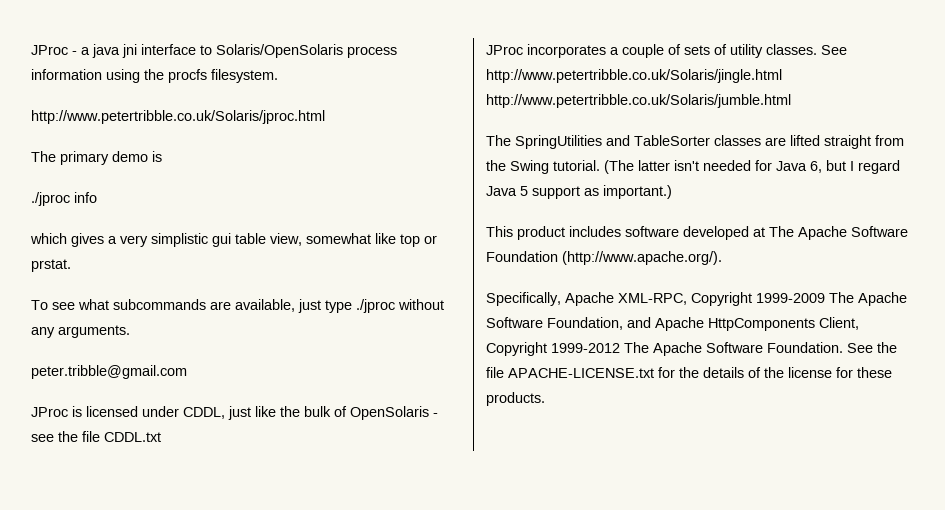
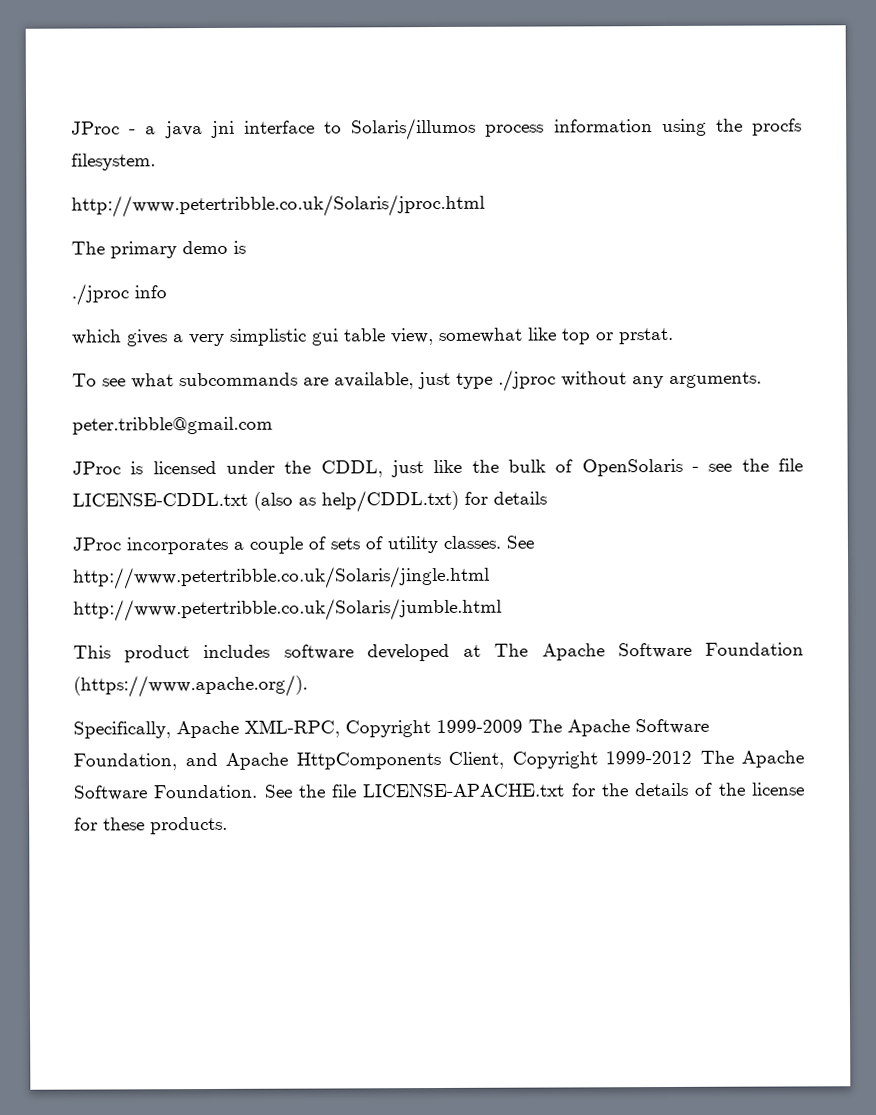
- JProc - a java jni interface to Solaris/OpenSolaris process information using the procfs filesystem.
+ JProc - a java jni interface to Solaris/illumos process information using the procfs filesystem.
- JProc is licensed under CDDL, just like the bulk of OpenSolaris - see the file CDDL.txt
+ JProc is licensed under the CDDL, just like the bulk of OpenSolaris - see the file LICENSE-CDDL.txt (also as help/CDDL.txt) for details
- The SpringUtilities and TableSorter classes are lifted straight from the Swing tutorial. (The latter isn't needed for Java 6, but I regard Java 5 support as important.)
- This product includes software developed at The Apache Software Foundation (http://www.apache.org/).
+ This product includes software developed at The Apache Software Foundation (https://www.apache.org/).
- See the file APACHE-LICENSE.txt for the details of the license for these products.
+ See the file LICENSE-APACHE.txt for the details of the license for these products.

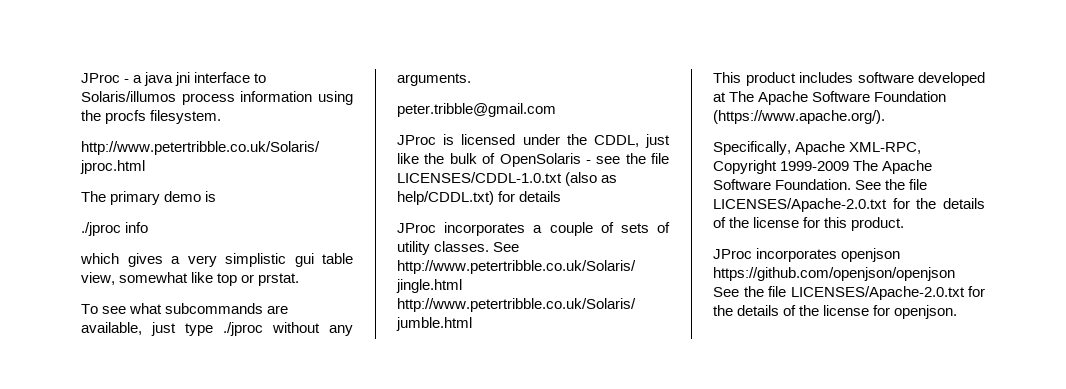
- JProc is licensed under the CDDL, just like the bulk of OpenSolaris - see the file LICENSE-CDDL.txt (also as help/CDDL.txt) for details
+ JProc is licensed under the CDDL, just like the bulk of OpenSolaris - see the file LICENSES/CDDL-1.0.txt (also as help/CDDL.txt) for details
- Specifically, Apache XML-RPC, Copyright 1999-2009 The Apache Software Foundation, and Apache HttpComponents Client, Copyright 1999-2012 The Apache Software Foundation.
+ Specifically, Apache XML-RPC, Copyright 1999-2009 The Apache Software Foundation.
- See the file LICENSE-APACHE.txt for the details of the license for these products.
+ See the file LICENSES/Apache-2.0.txt for the details of the license for this product.
+ JProc incorporates openjson https://github.com/openjson/openjson See the file LICENSES/Apache-2.0.txt for the details of the license for openjson.

